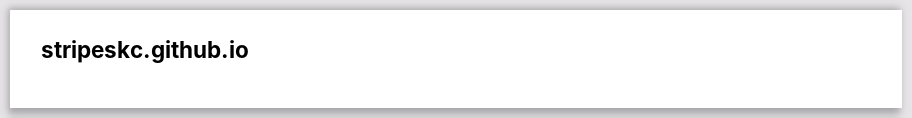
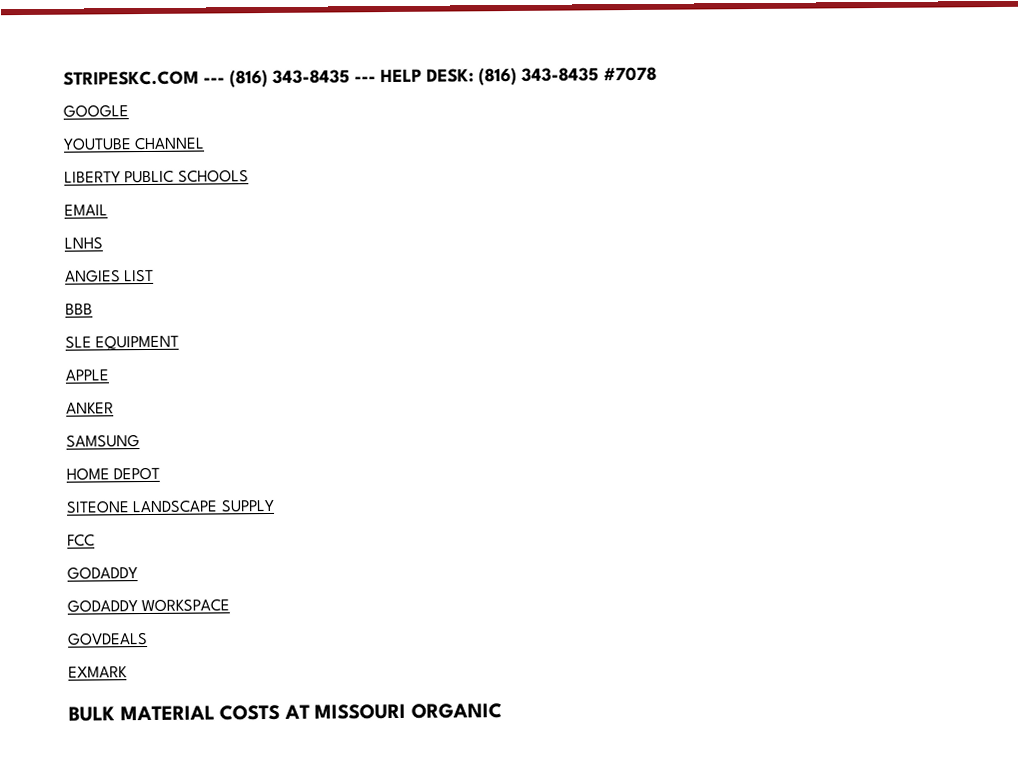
- stripeskc.github.io
+ STRIPESKC.COM --- (816) 343-8435 --- HELP DESK: (816) 343-8435 #7078
+ GOOGLE
+ YOUTUBE CHANNEL
+ LIBERTY PUBLIC SCHOOLS
+ EMAIL
+ LNHS
+ ANGIES LIST
+ BBB
+ SLE EQUIPMENT
+ APPLE
+ ANKER
+ SAMSUNG
+ HOME DEPOT
+ SITEONE LANDSCAPE SUPPLY
+ FCC
+ GODADDY
+ GODADDY WORKSPACE
+ GOVDEALS
+ EXMARK
+ BULK MATERIAL COSTS AT MISSOURI ORGANIC

